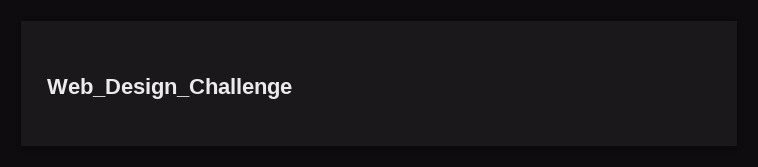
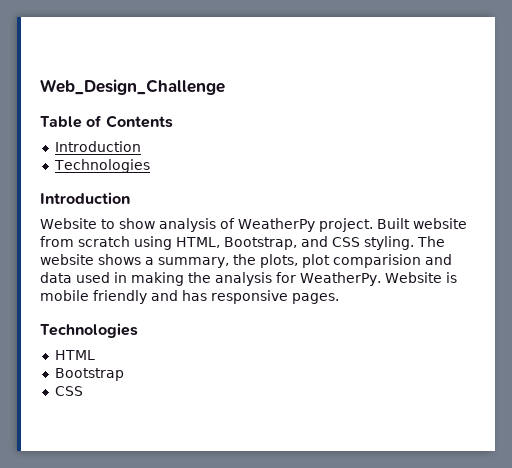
+ Table of Contents
+ Introduction
+ Technologies
+ Introduction
+ Website to show analysis of WeatherPy project. Built website from scratch using HTML, Bootstrap, and CSS styling. The website shows a summary, the plots, plot comparision and data used in making the analysis for WeatherPy. Website is mobile friendly and has responsive pages.
+ Technologies
+ HTML
+ Bootstrap
+ CSS

